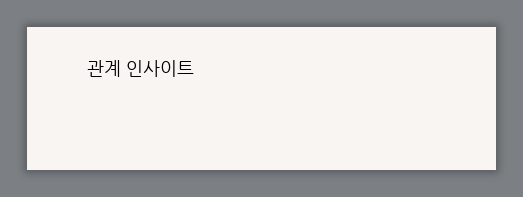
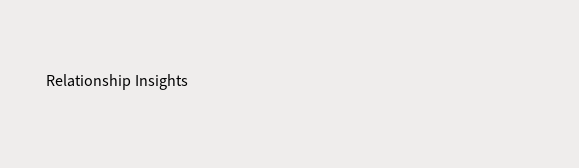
- 관계 인사이트
+ Relationship Insights

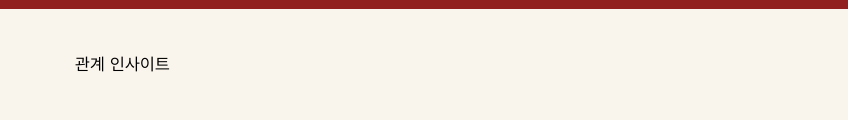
- Relationship Insights
+ 관계 인사이트

